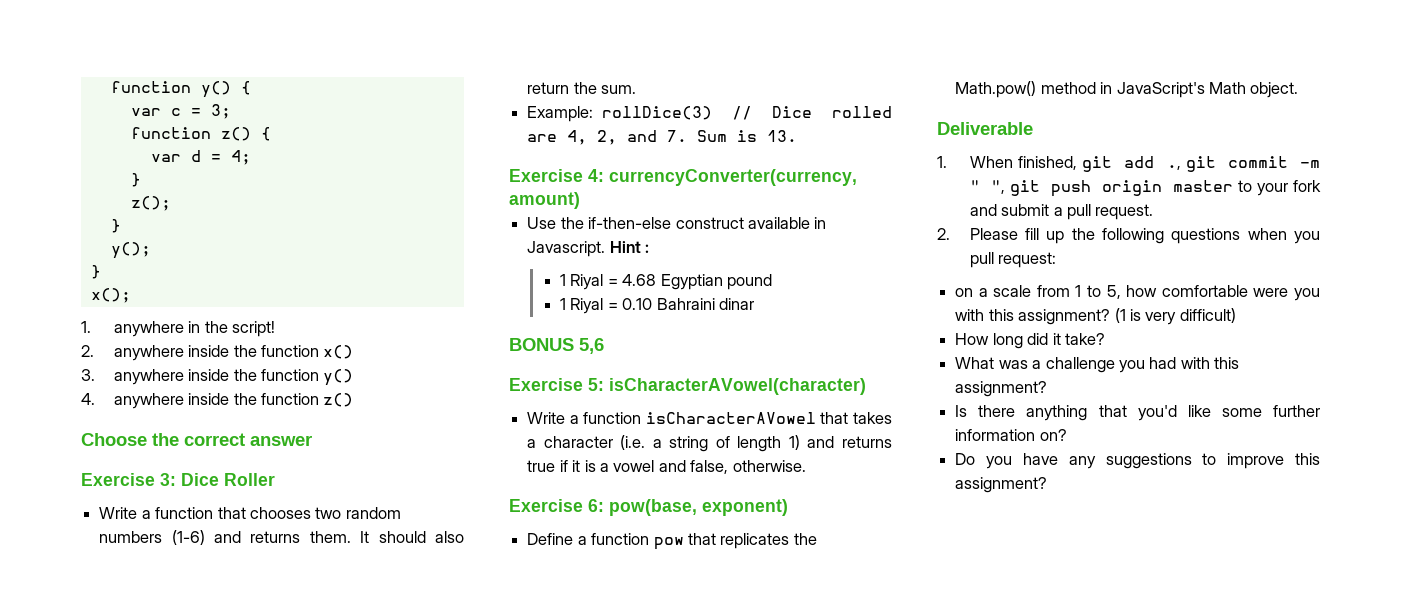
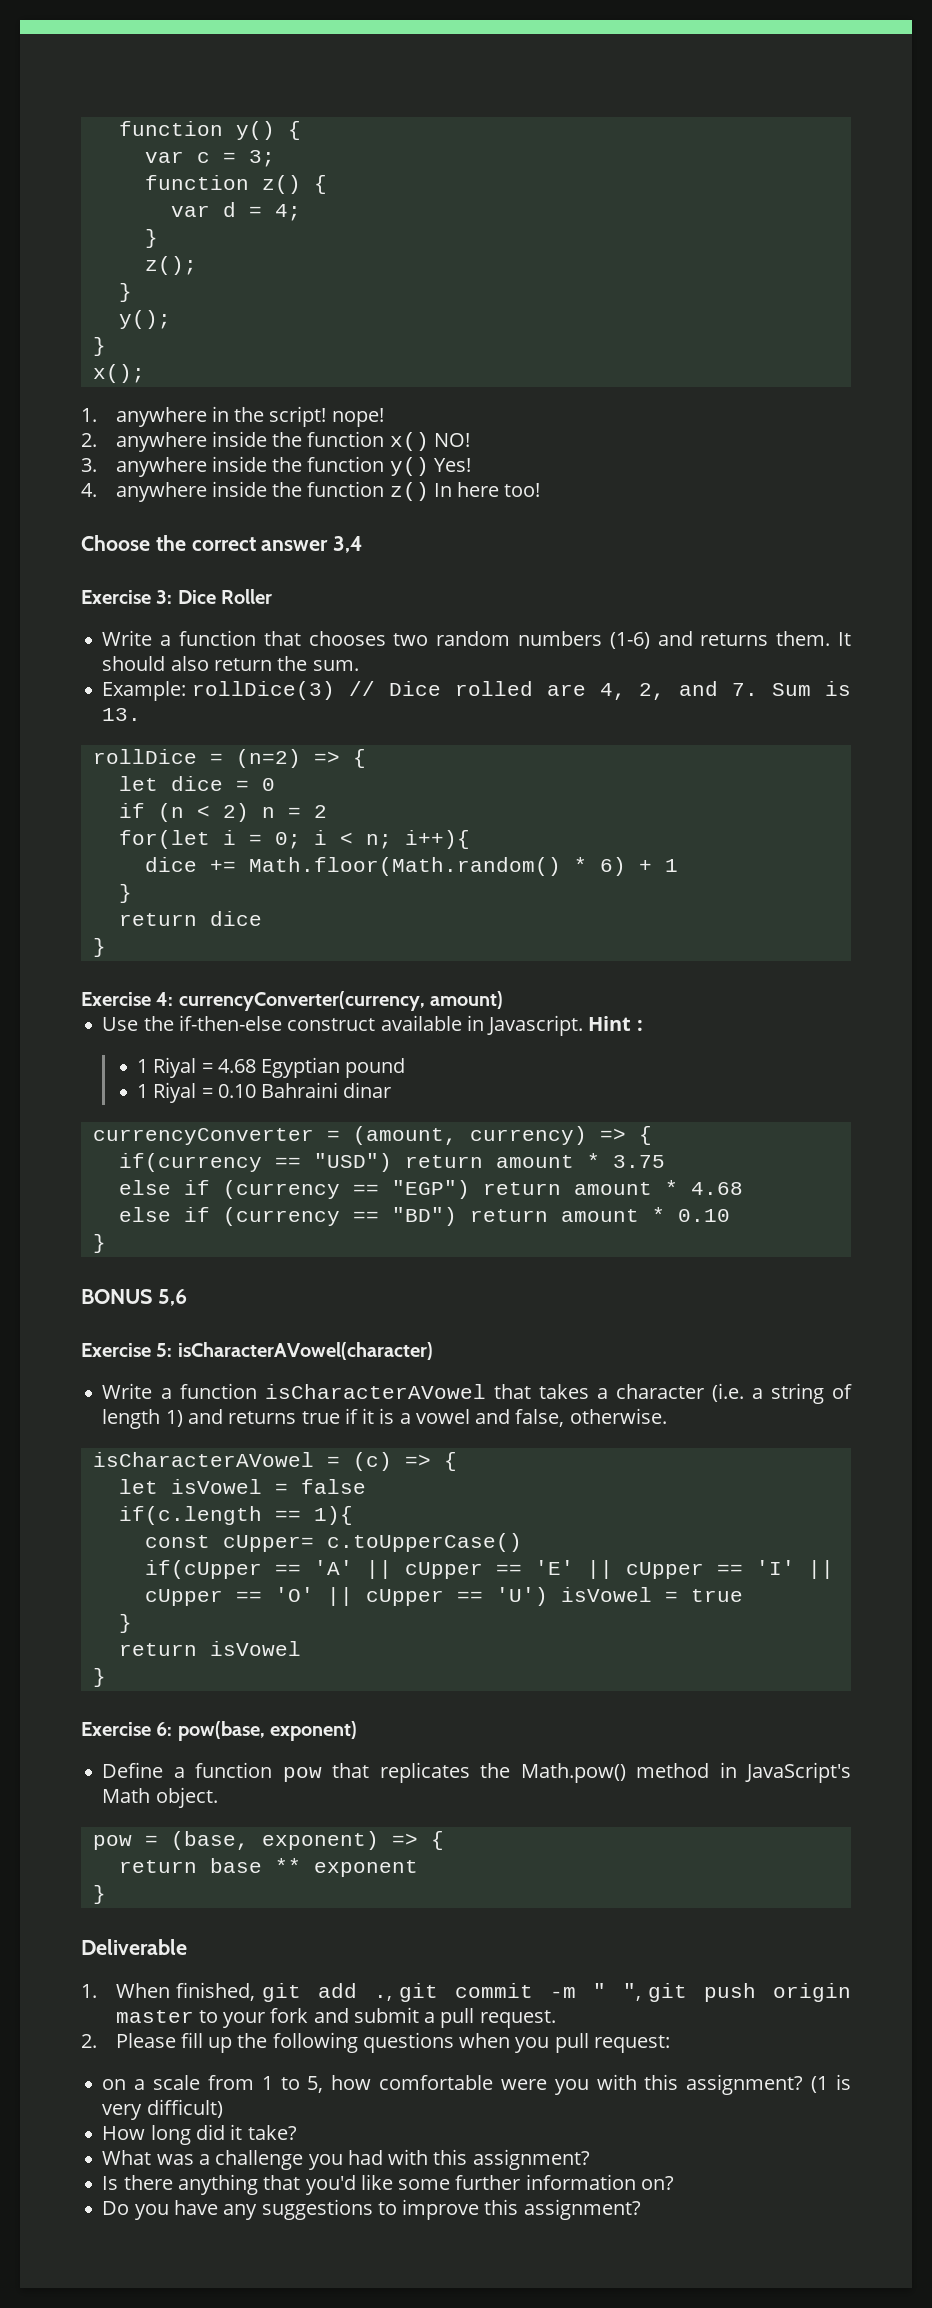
- 1. anywhere in the script!
+ 1. anywhere in the script! nope!
- 2. anywhere inside the function x()
+ 2. anywhere inside the function x() NO!
- 3. anywhere inside the function y()
+ 3. anywhere inside the function y() Yes!
- 4. anywhere inside the function z()
+ 4. anywhere inside the function z() In here too!
- Choose the correct answer
+ Choose the correct answer 3,4
+ rollDice = (n=2) => {
+ let dice = 0
+ if (n < 2) n = 2
+ for(let i = 0; i < n; i++){
+ dice += Math.floor(Math.random() * 6) + 1
+ }
+ return dice
+ }
+ currencyConverter = (amount, currency) => {
+ if(currency == "USD") return amount * 3.75
+ else if (currency == "EGP") return amount * 4.68
+ else if (currency == "BD") return amount * 0.10
+ }
+ isCharacterAVowel = (c) => {
+ let isVowel = false
+ if(c.length == 1){
+ const cUpper= c.toUpperCase()
+ if(cUpper == 'A' || cUpper == 'E' || cUpper == 'I' || cUpper == 'O' || cUpper == 'U') isVowel = true
+ }
+ return isVowel
+ }
+ pow = (base, exponent) => {
+ return base ** exponent
+ }

